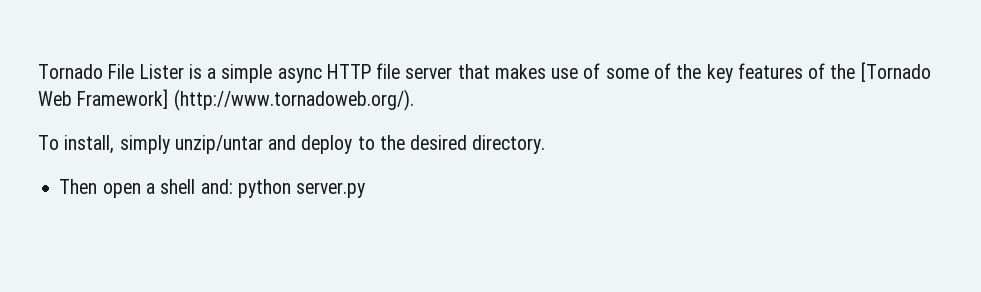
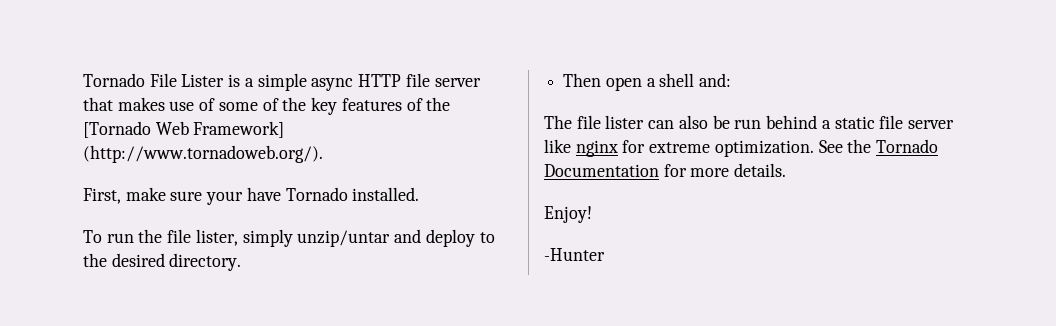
- To install, simply unzip/untar and deploy to the desired directory.
+ First, make sure your have Tornado installed.
+ To run the file lister, simply unzip/untar and deploy to the desired directory.
- Then open a shell and: python server.py
+ Then open a shell and:
+ The file lister can also be run behind a static file server like nginx for extreme optimization. See the Tornado Documentation for more details.
+ Enjoy!
+ -Hunter

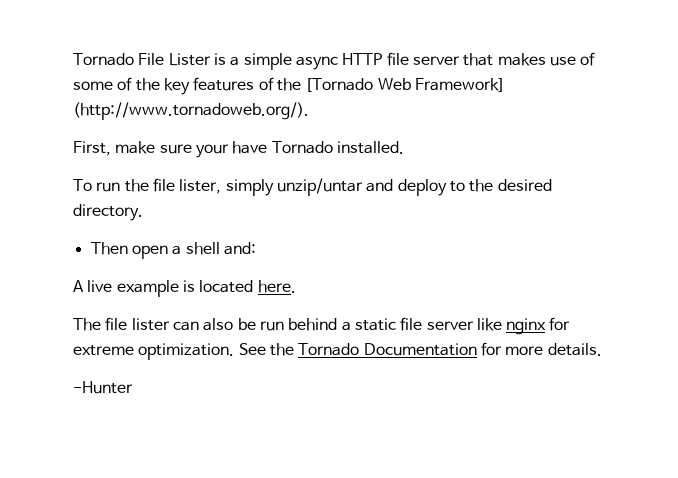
+ A live example is located here.
- Enjoy!

